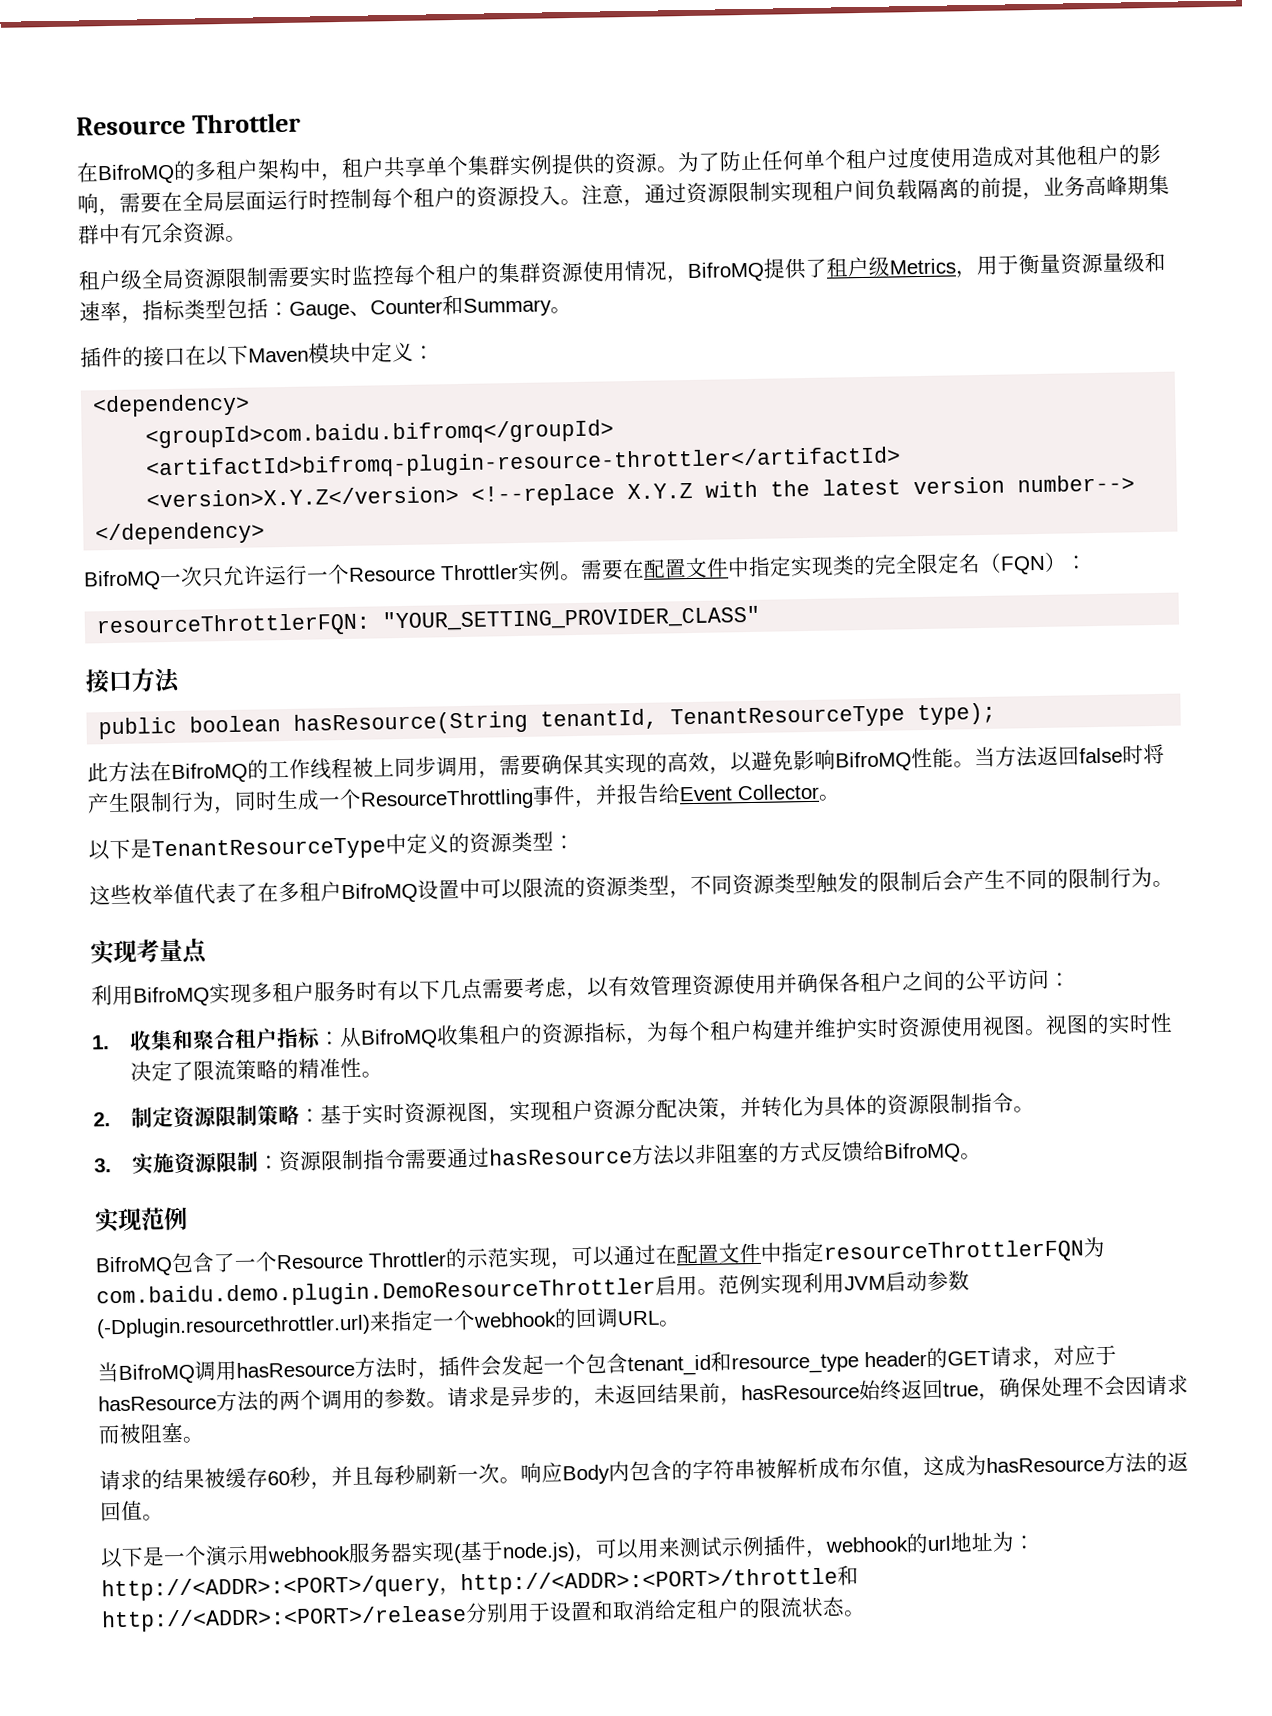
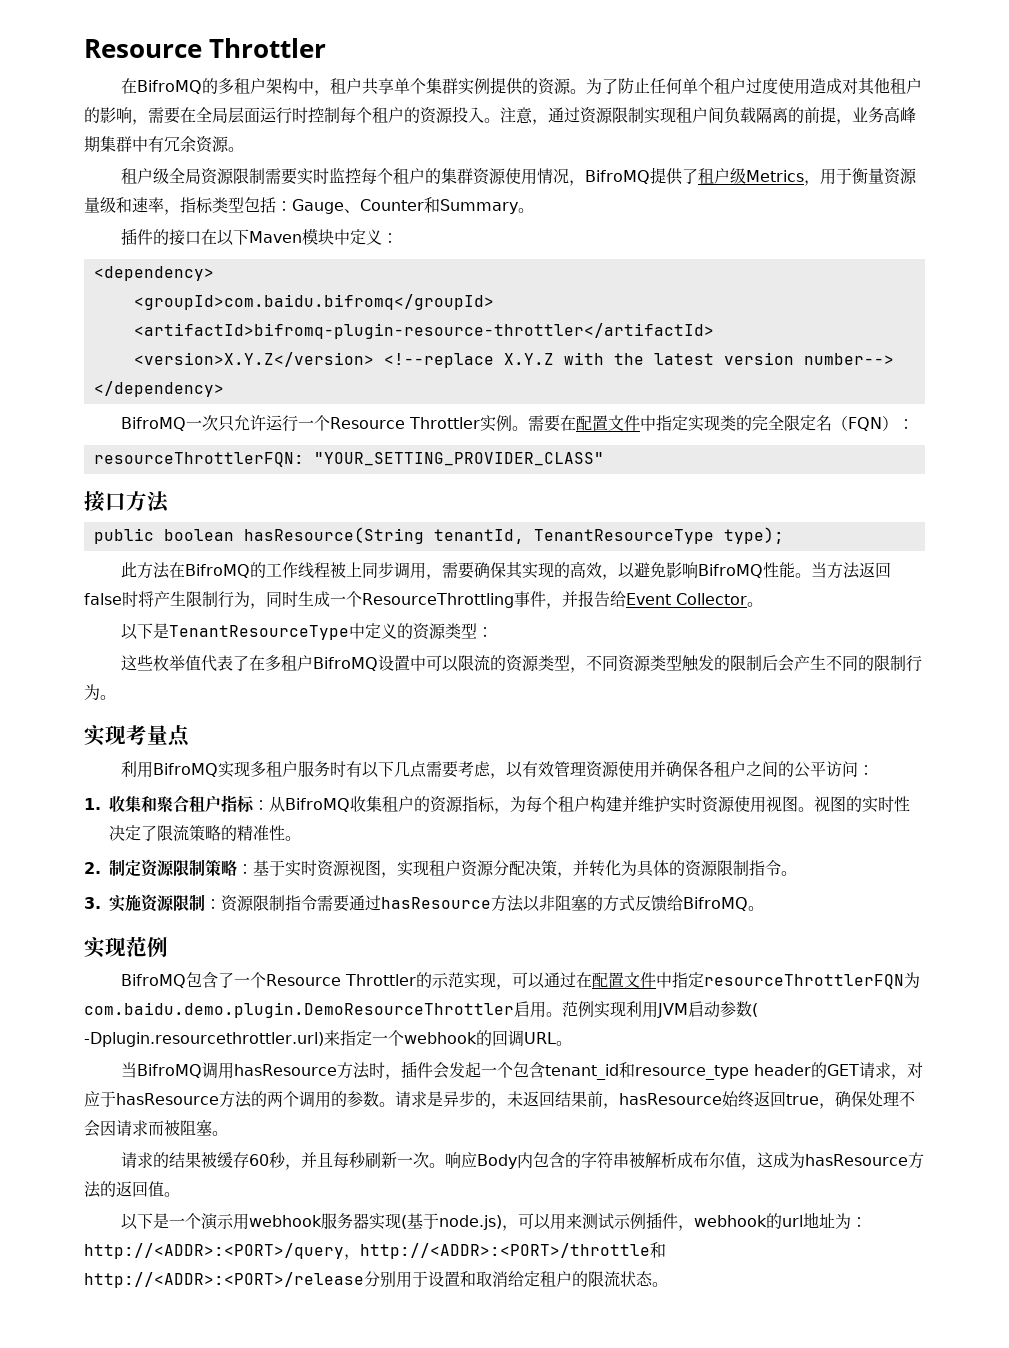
- 范例实现利用JVM启动参数(-Dplugin.resourcethrottler.url)来指定一个webhook的回调URL。
+ 范例实现利用JVM启动参数( -Dplugin.resourcethrottler.url)来指定一个webhook的回调URL。

